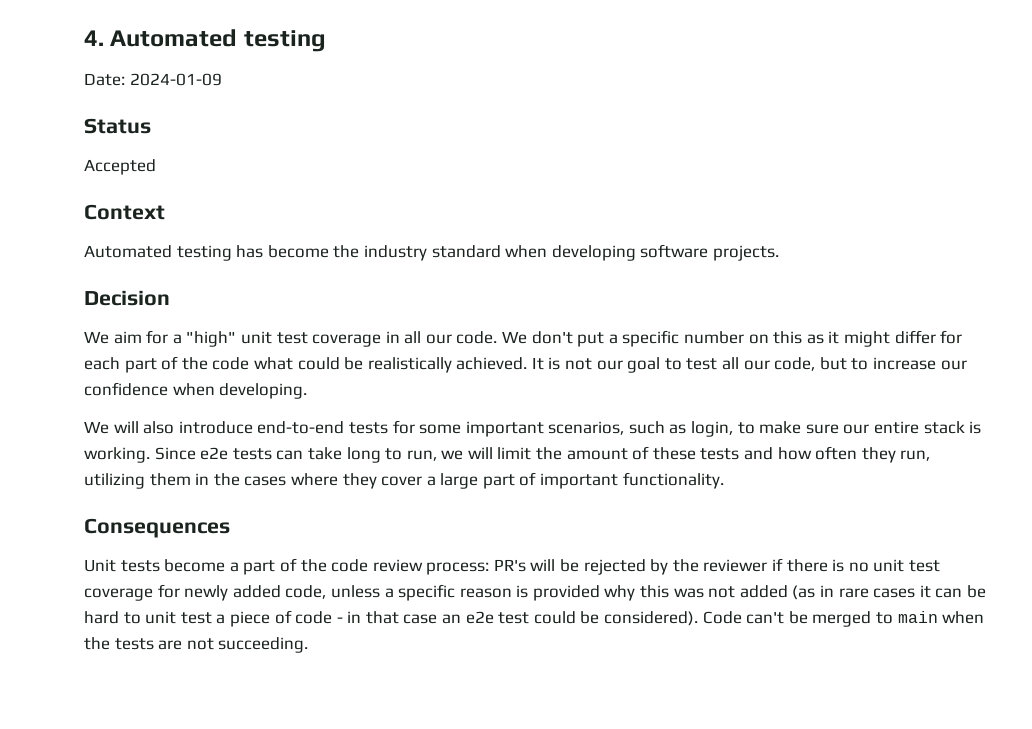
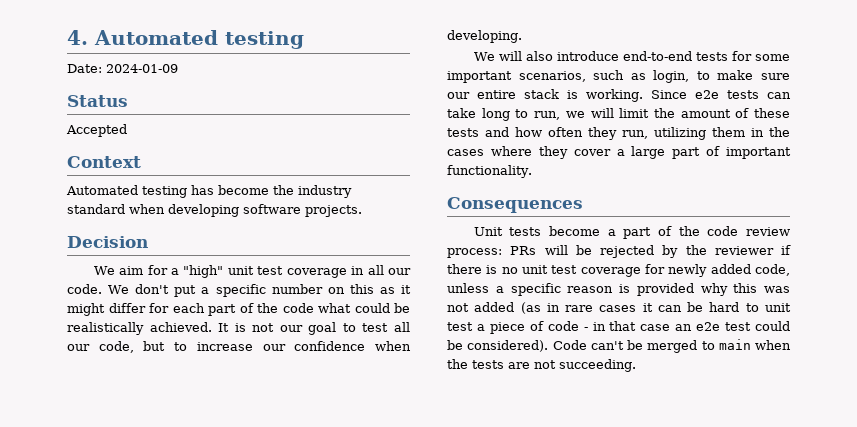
- PR's will be rejected by the reviewer if there is no unit test coverage for newly added code, unless a specific reason is provided why this was not added (as in rare cases it can be hard to unit test a piece of code - in that case an e2e test could be considered).
+ PRs will be rejected by the reviewer if there is no unit test coverage for newly added code, unless a specific reason is provided why this was not added (as in rare cases it can be hard to unit test a piece of code - in that case an e2e test could be considered).

